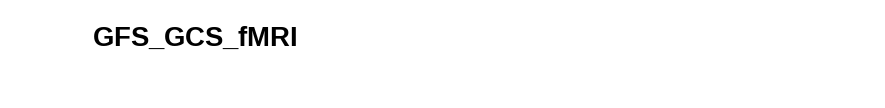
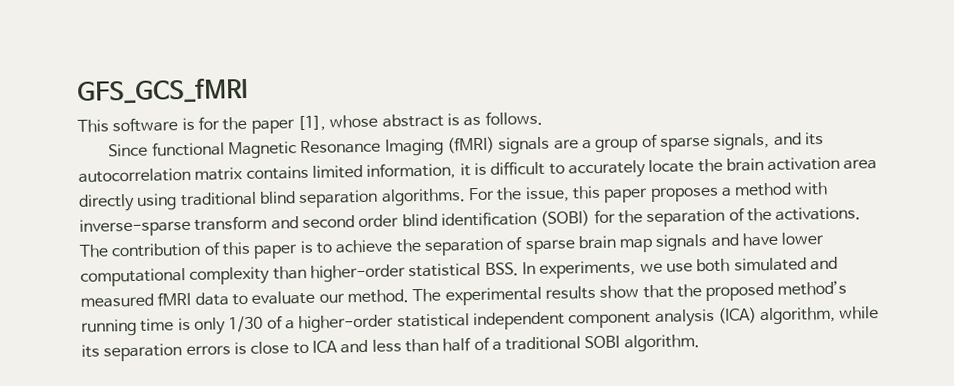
+ This software is for the paper [1], whose abstract is as follows.
+ Since functional Magnetic Resonance Imaging (fMRI) signals are a group of sparse signals, and its autocorrelation matrix contains limited information, it is difficult to accurately locate the brain activation area directly using traditional blind separation algorithms. For the issue, this paper proposes a method with inverse-sparse transform and second order blind identification (SOBI) for the separation of the activations. The contribution of this paper is to achieve the separation of sparse brain map signals and have lower computational complexity than higher-order statistical BSS. In experiments, we use both simulated and measured fMRI data to evaluate our method. The experimental results show that the proposed method’s running time is only 1/30 of a higher-order statistical independent component analysis (ICA) algorithm, while its separation errors is close to ICA and less than half of a traditional SOBI algorithm.

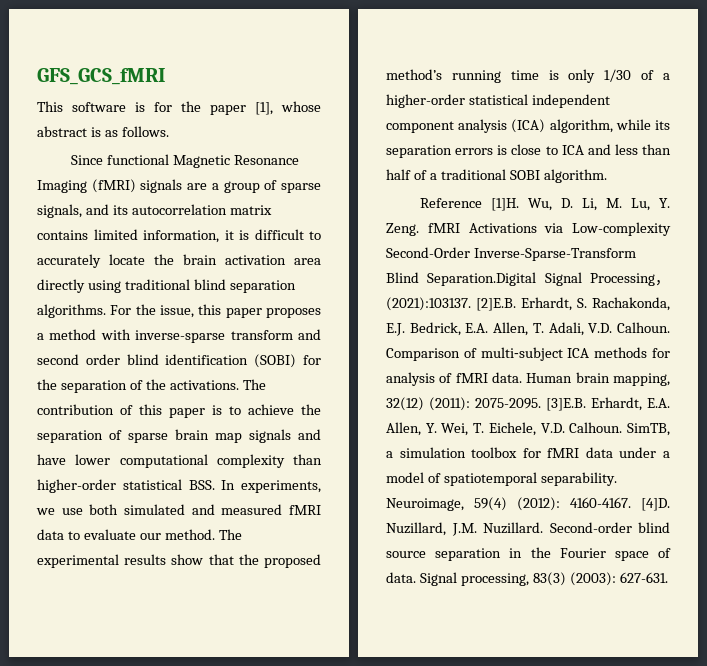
+ Reference [1]H. Wu, D. Li, M. Lu, Y. Zeng. fMRI Activations via Low-complexity Second-Order Inverse-Sparse-Transform Blind Separation.Digital Signal Processing，(2021):103137. [2]E.B. Erhardt, S. Rachakonda, E.J. Bedrick, E.A. Allen, T. Adali, V.D. Calhoun. Comparison of multi‐subject ICA methods for analysis of fMRI data. Human brain mapping, 32(12) (2011): 2075-2095. [3]E.B. Erhardt, E.A. Allen, Y. Wei, T. Eichele, V.D. Calhoun. SimTB, a simulation toolbox for fMRI data under a model of spatiotemporal separability. Neuroimage, 59(4) (2012): 4160-4167. [4]D. Nuzillard, J.M. Nuzillard. Second-order blind source separation in the Fourier space of data. Signal processing, 83(3) (2003): 627-631.

